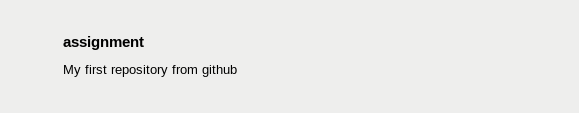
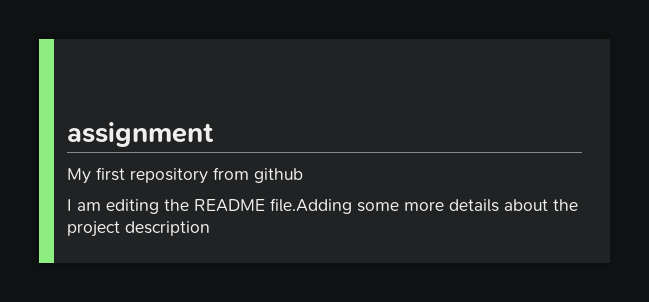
+ I am editing the README file.Adding some more details about the project description

